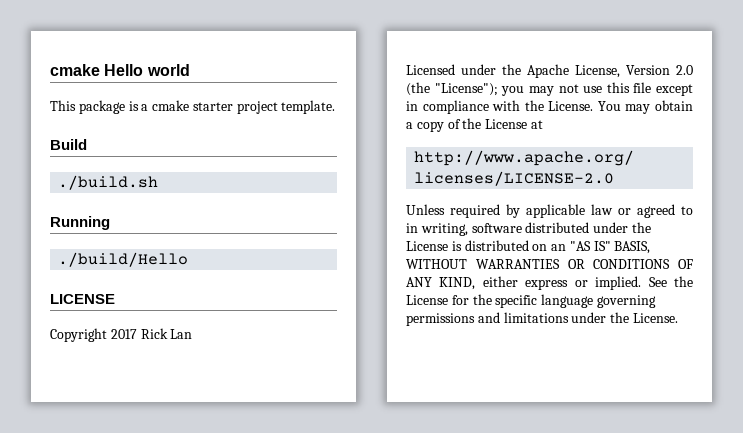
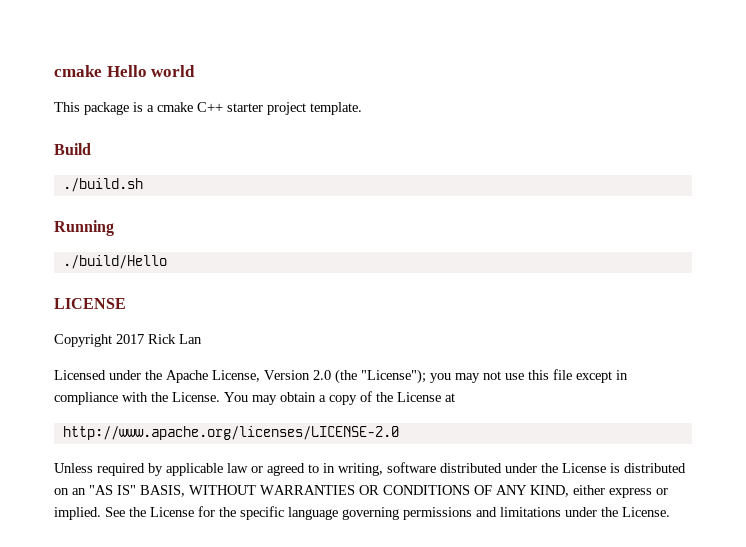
- This package is a cmake starter project template.
+ This package is a cmake C++ starter project template.

